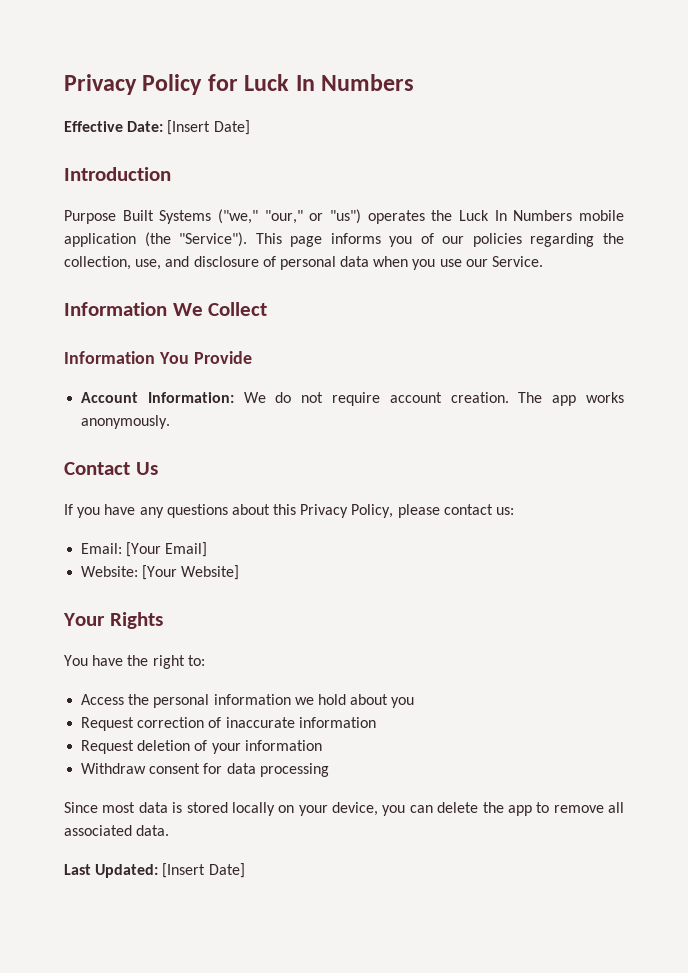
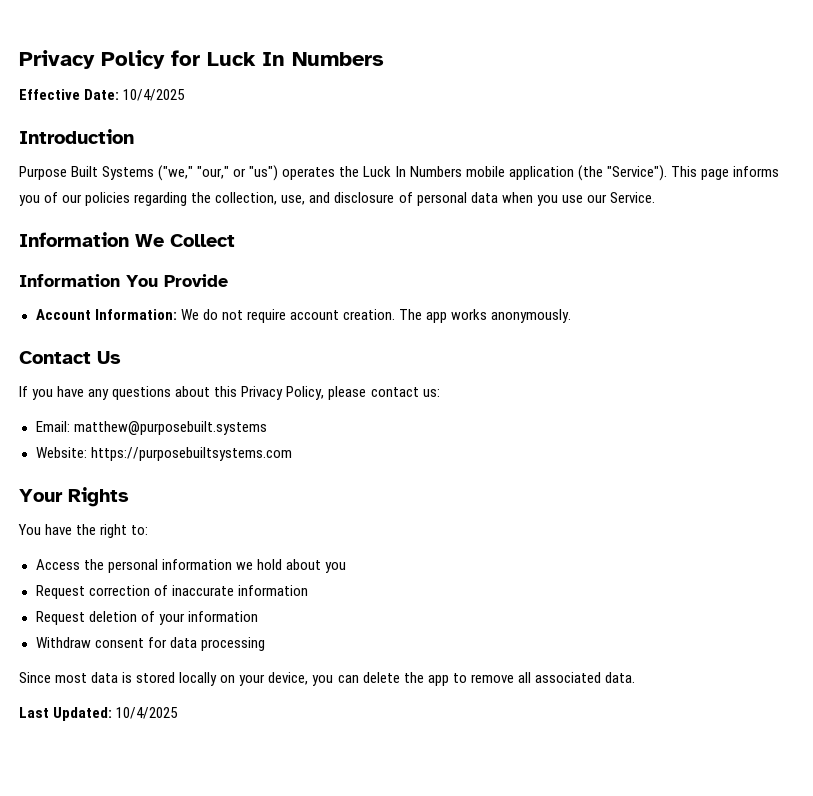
- Effective Date: [Insert Date]
+ Effective Date: 10/4/2025
- Email: [Your Email]
+ Email: matthew@purposebuilt.systems
- Website: [Your Website]
+ Website: https://purposebuiltsystems.com
- Last Updated: [Insert Date]
+ Last Updated: 10/4/2025

